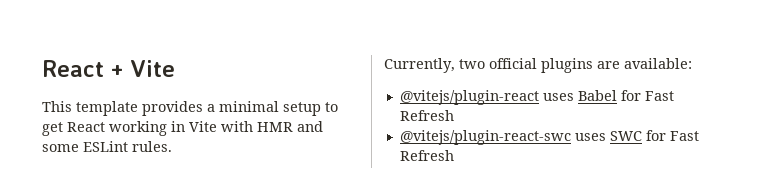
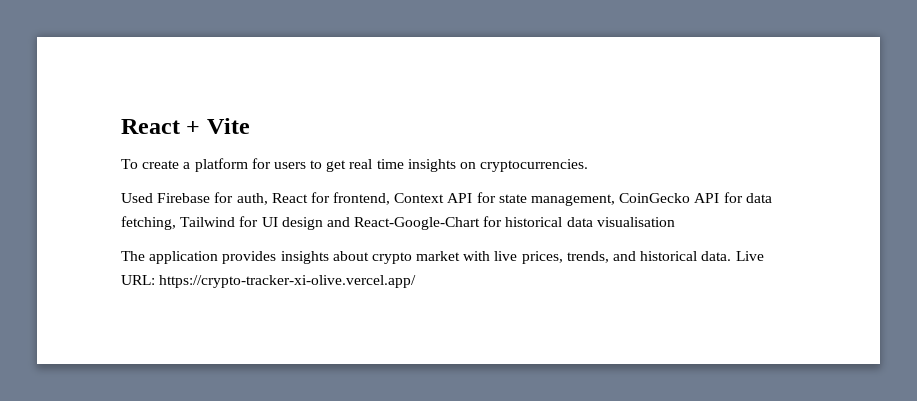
- This template provides a minimal setup to get React working in Vite with HMR and some ESLint rules.
- Currently, two official plugins are available:
- @vitejs/plugin-react uses Babel for Fast Refresh
- @vitejs/plugin-react-swc uses SWC for Fast Refresh
+ To create a platform for users to get real time insights on cryptocurrencies.
+ Used Firebase for auth, React for frontend, Context API for state management, CoinGecko API for data fetching, Tailwind for UI design and React-Google-Chart for historical data visualisation
+ The application provides insights about crypto market with live prices, trends, and historical data. Live URL: https://crypto-tracker-xi-olive.vercel.app/

